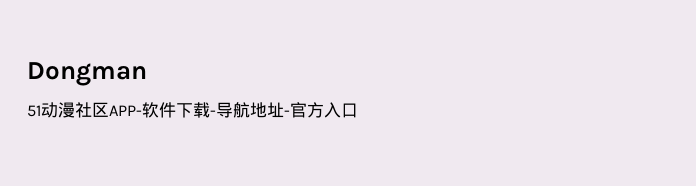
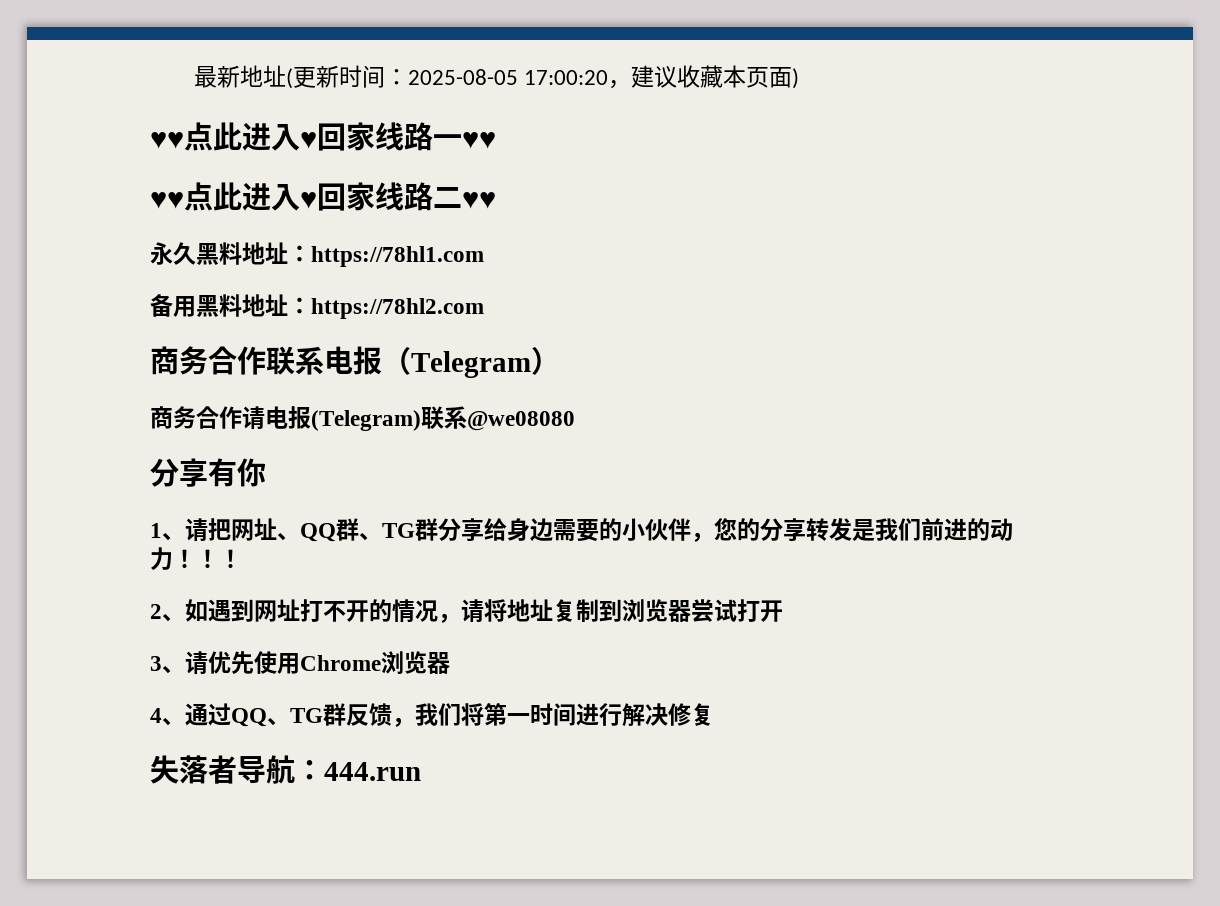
- Dongman
- 51动漫社区APP-软件下载-导航地址-官方入口
+ 最新地址(更新时间：2025-08-05 17:00:20，建议收藏本页面)
+ ♥♥点此进入♥回家线路一♥♥
+ ♥♥点此进入♥回家线路二♥♥
+ 永久黑料地址：https://78hl1.com
+ 备用黑料地址：https://78hl2.com
+ 商务合作联系电报（Telegram）
+ 商务合作请电报(Telegram)联系@we08080
+ 分享有你
+ 1、请把网址、QQ群、TG群分享给身边需要的小伙伴，您的分享转发是我们前进的动力！！！
+ 2、如遇到网址打不开的情况，请将地址复制到浏览器尝试打开
+ 3、请优先使用Chrome浏览器
+ 4、通过QQ、TG群反馈，我们将第一时间进行解决修复
+ 失落者导航：444.run

